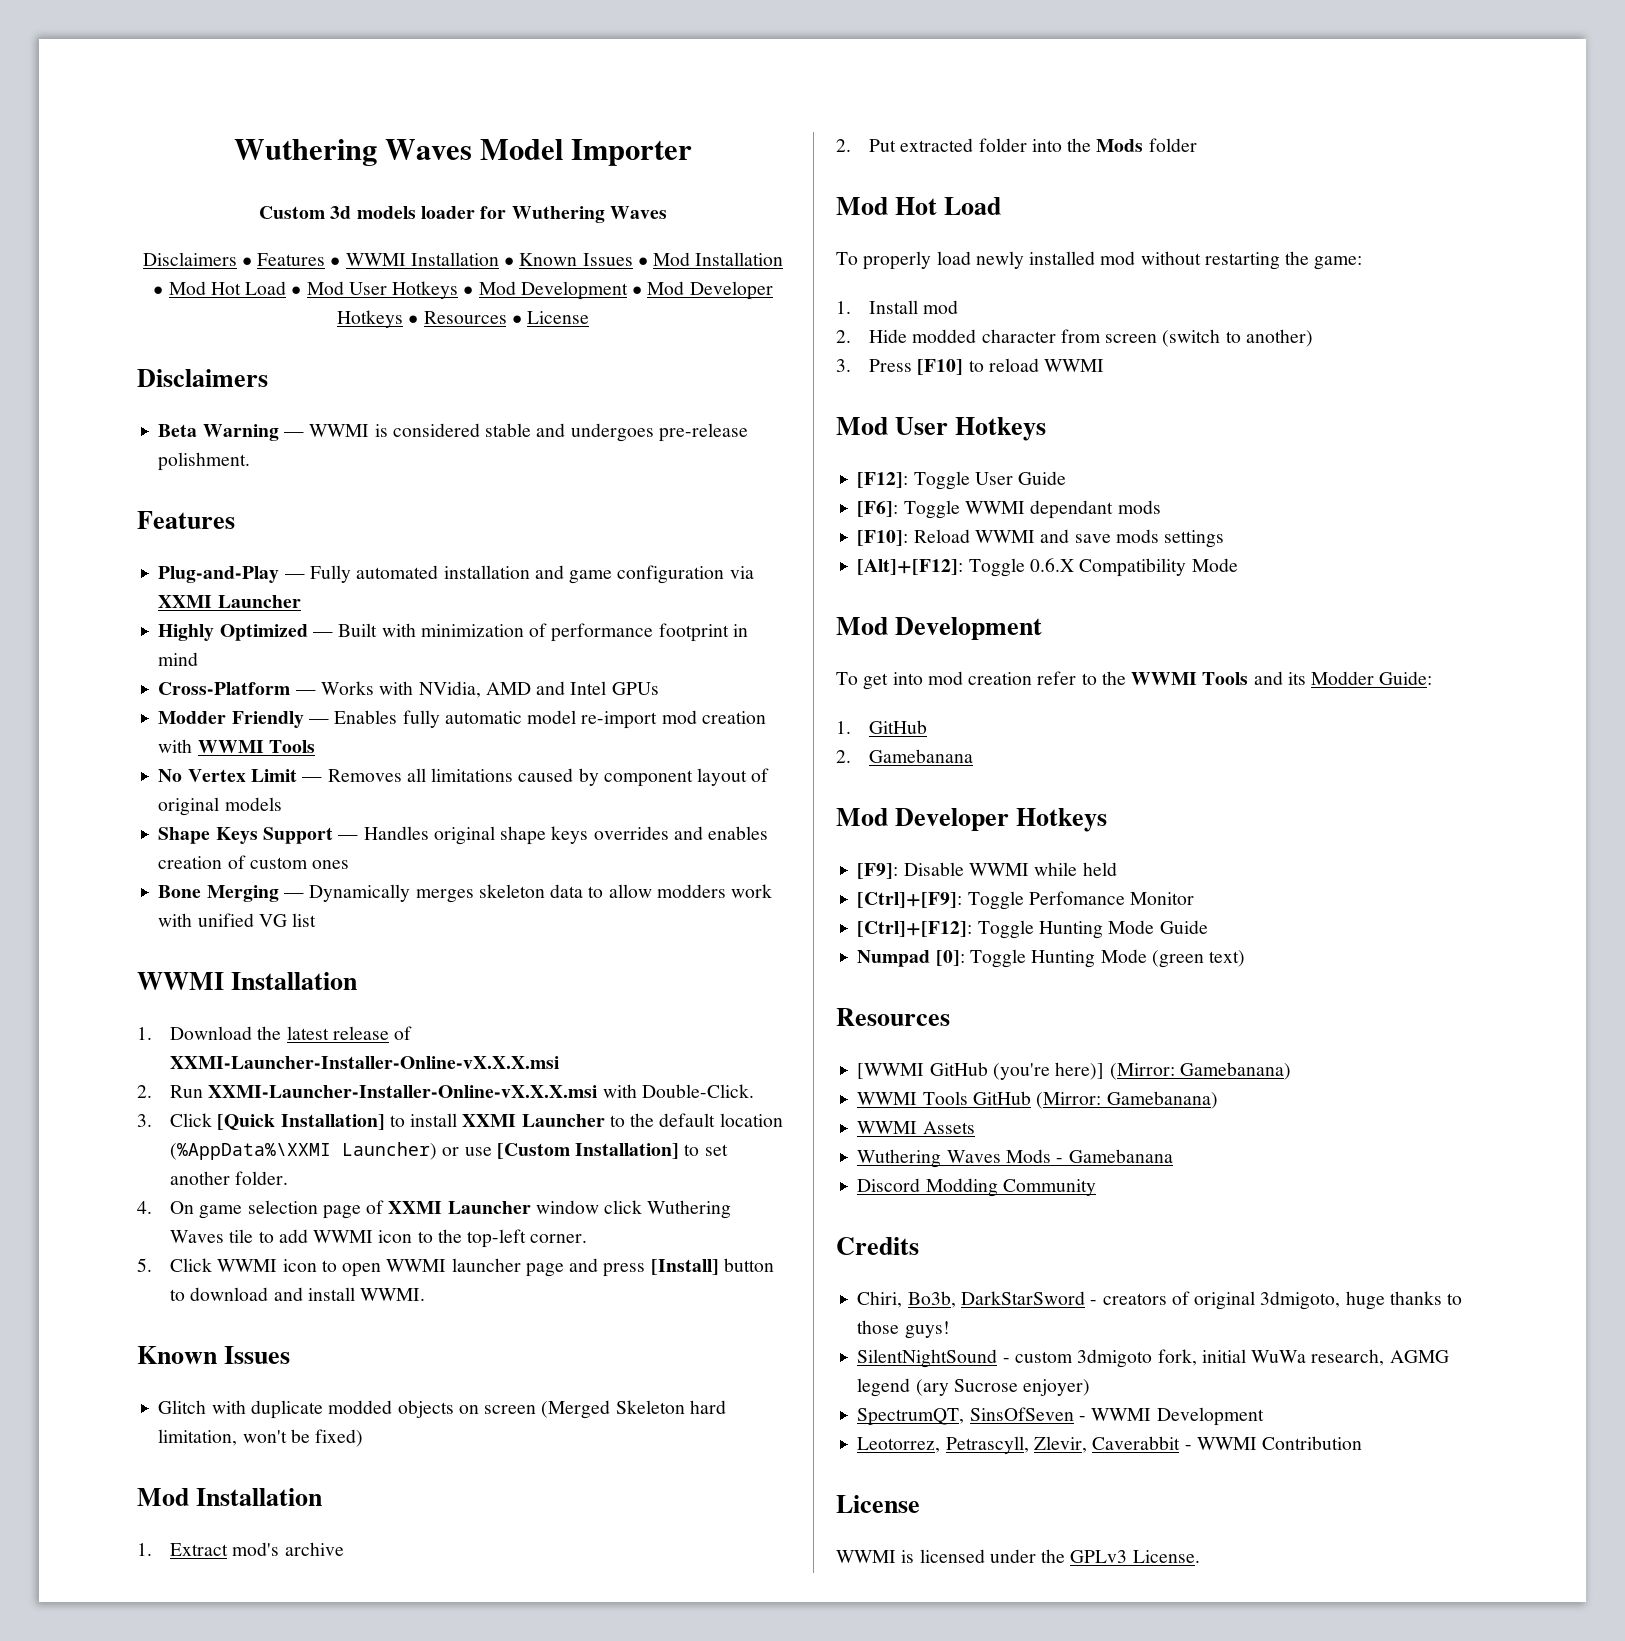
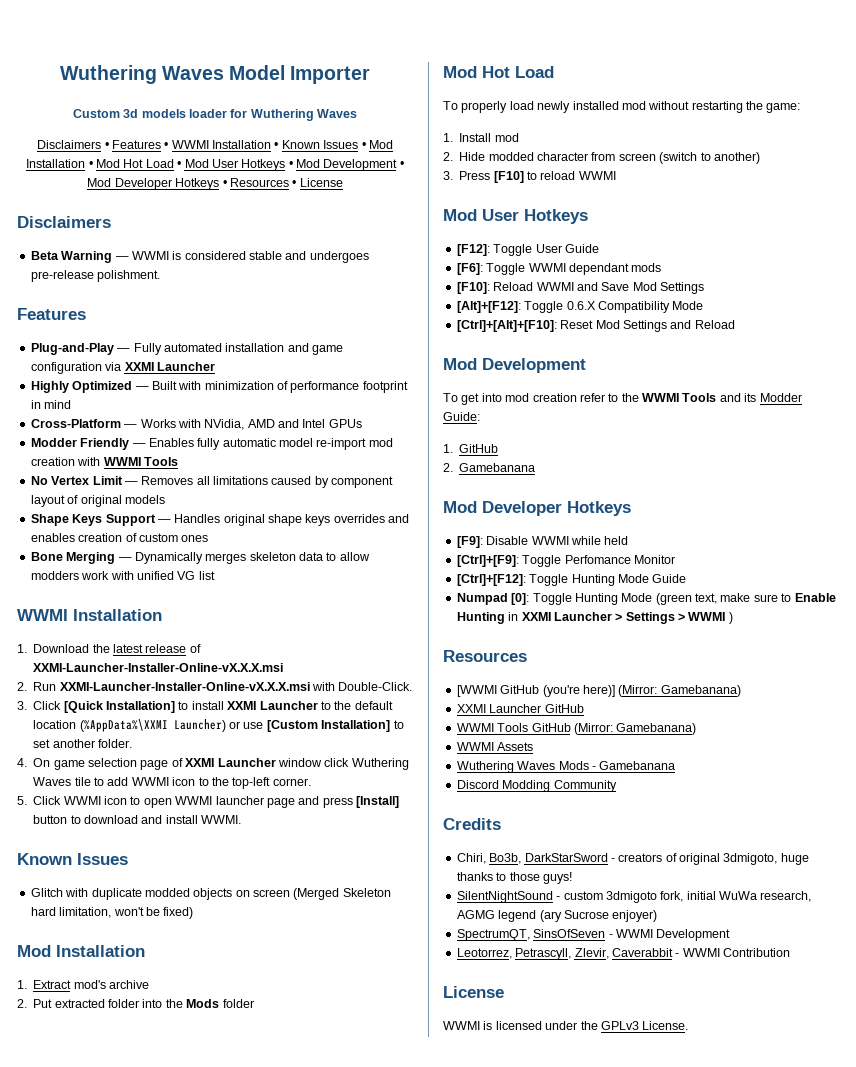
- [F10]: Reload WWMI and save mods settings
+ [F10]: Reload WWMI and Save Mod Settings
+ [Ctrl]+[Alt]+[F10]: Reset Mod Settings and Reload
- Numpad [0]: Toggle Hunting Mode (green text)
+ Numpad [0]: Toggle Hunting Mode (green text, make sure to Enable Hunting in XXMI Launcher > Settings > WWMI )
+ XXMI Launcher GitHub

